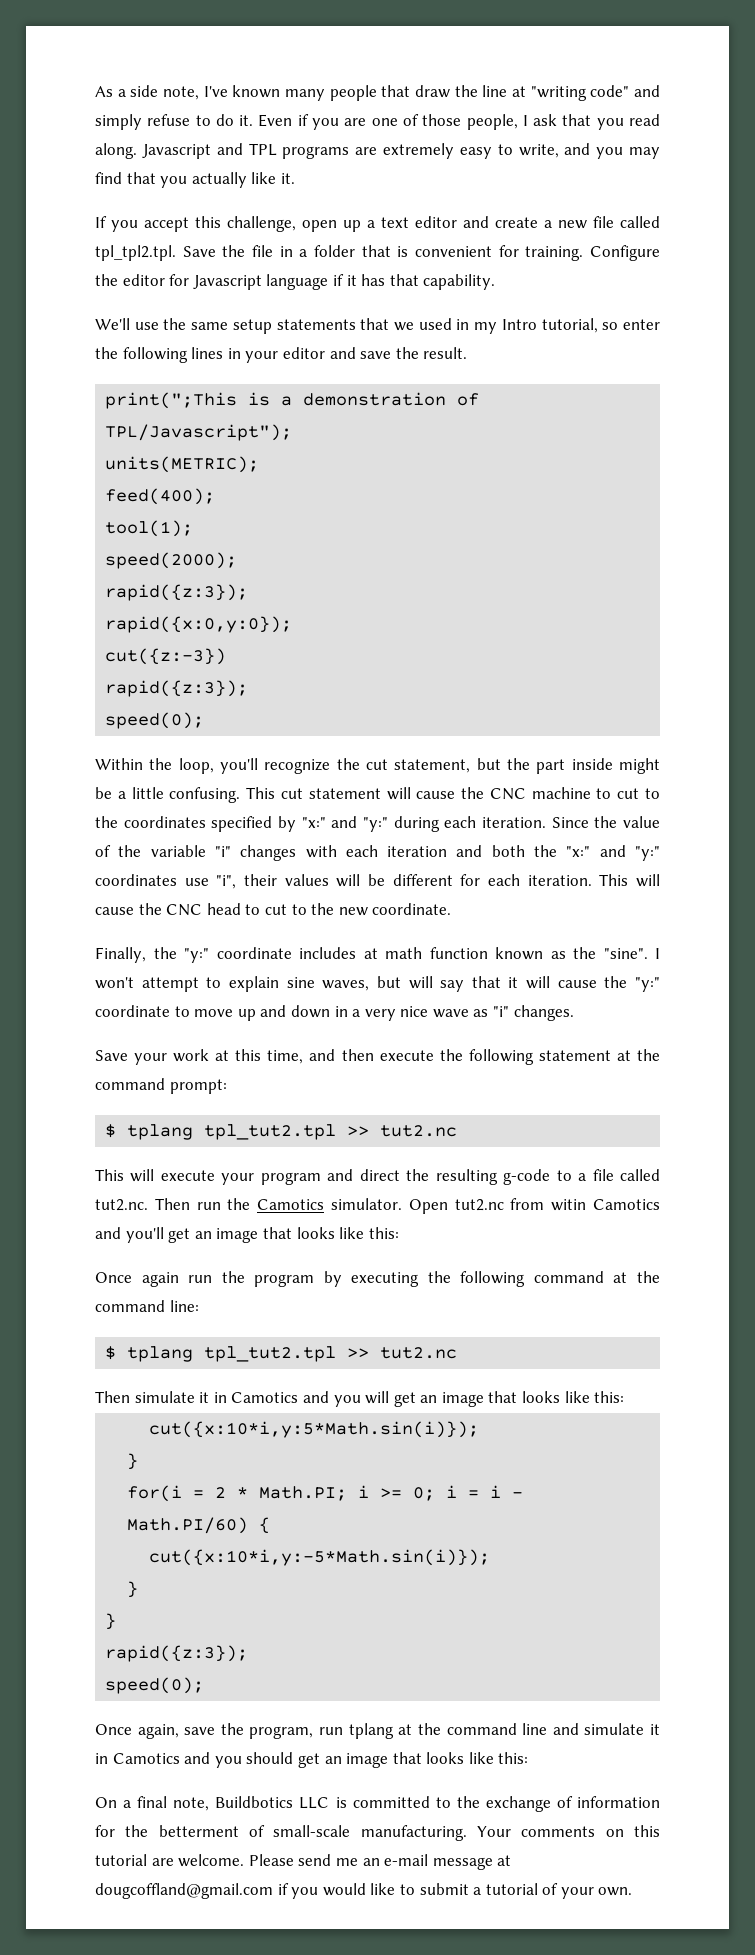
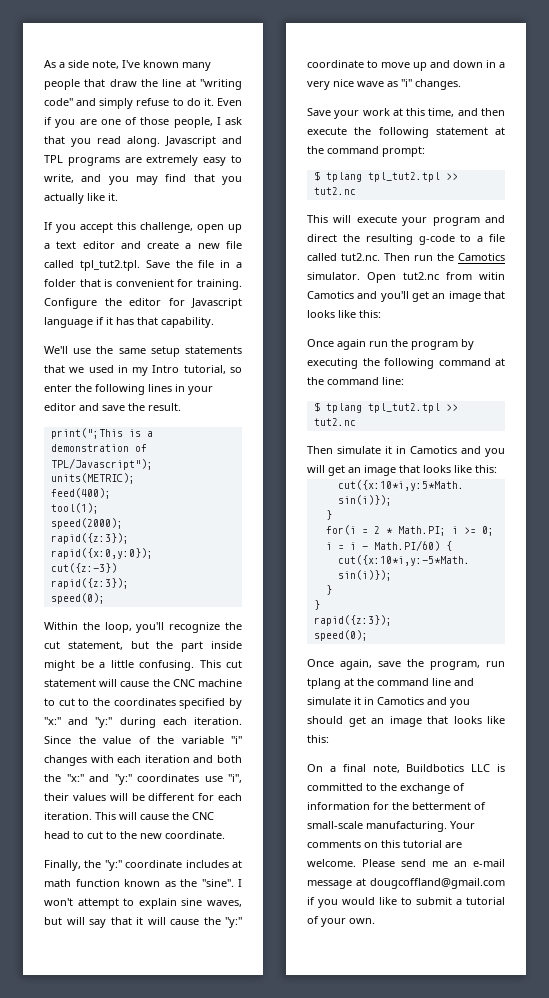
- If you accept this challenge, open up a text editor and create a new file called tpl_tpl2.tpl. Save the file in a folder that is convenient for training.
+ If you accept this challenge, open up a text editor and create a new file called tpl_tut2.tpl. Save the file in a folder that is convenient for training.

